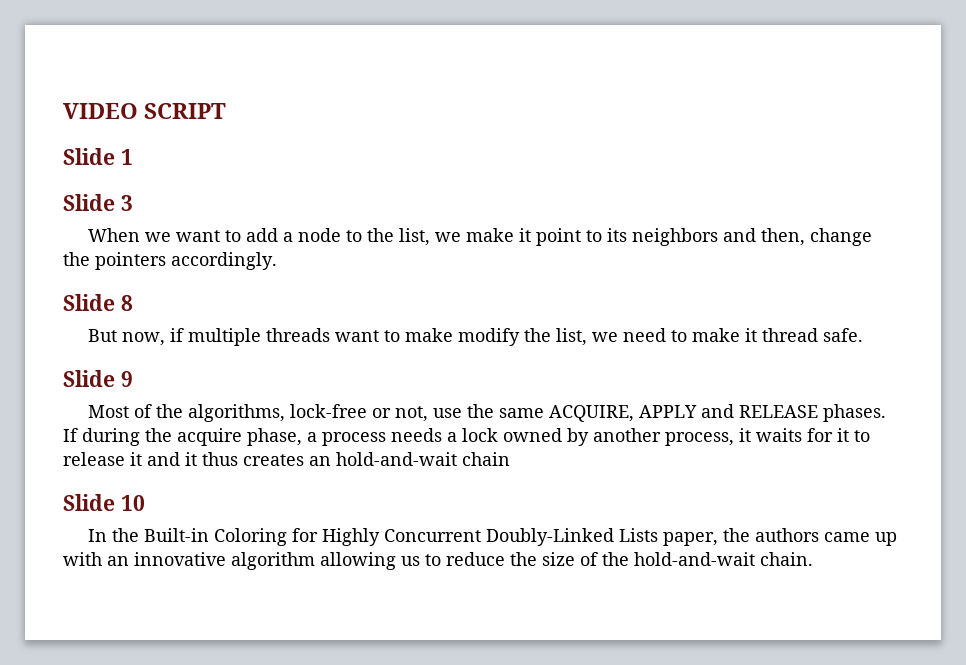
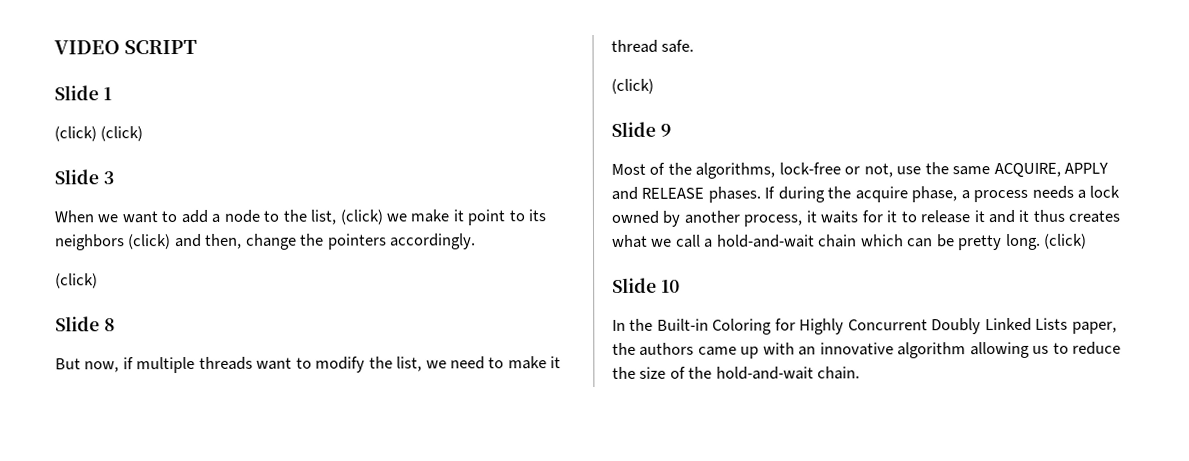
+ (click) (click)
- When we want to add a node to the list, we make it point to its neighbors and then, change the pointers accordingly.
+ When we want to add a node to the list, (click) we make it point to its neighbors (click) and then, change the pointers accordingly.
+ (click)
- But now, if multiple threads want to make modify the list, we need to make it thread safe.
+ But now, if multiple threads want to modify the list, we need to make it thread safe.
+ (click)
- If during the acquire phase, a process needs a lock owned by another process, it waits for it to release it and it thus creates an hold-and-wait chain
+ If during the acquire phase, a process needs a lock owned by another process, it waits for it to release it and it thus creates what we call a hold-and-wait chain which can be pretty long. (click)
- In the Built-in Coloring for Highly Concurrent Doubly-Linked Lists paper, the authors came up with an innovative algorithm allowing us to reduce the size of the hold-and-wait chain.
+ In the Built-in Coloring for Highly Concurrent Doubly Linked Lists paper, the authors came up with an innovative algorithm allowing us to reduce the size of the hold-and-wait chain.

